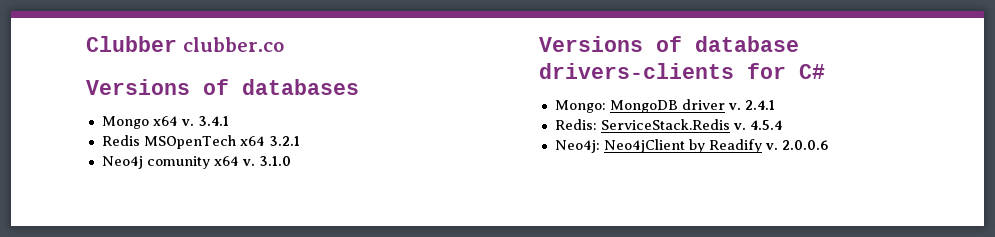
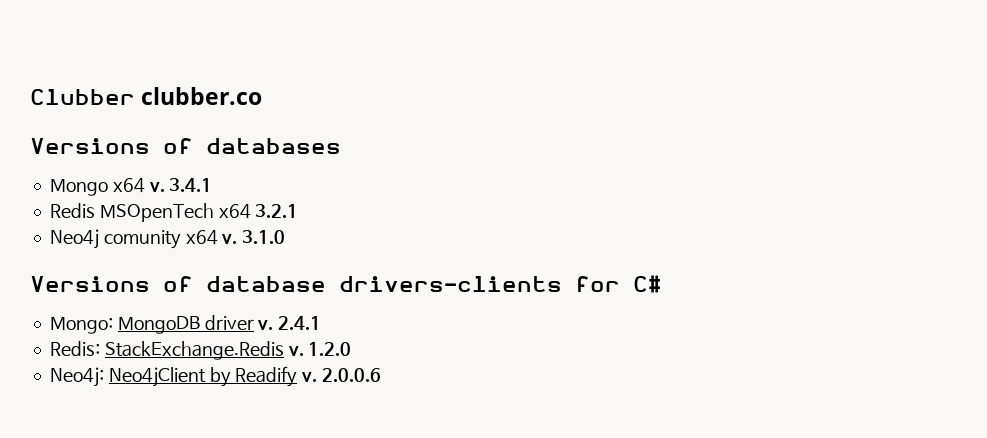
- Redis: ServiceStack.Redis v. 4.5.4
+ Redis: StackExchange.Redis v. 1.2.0

